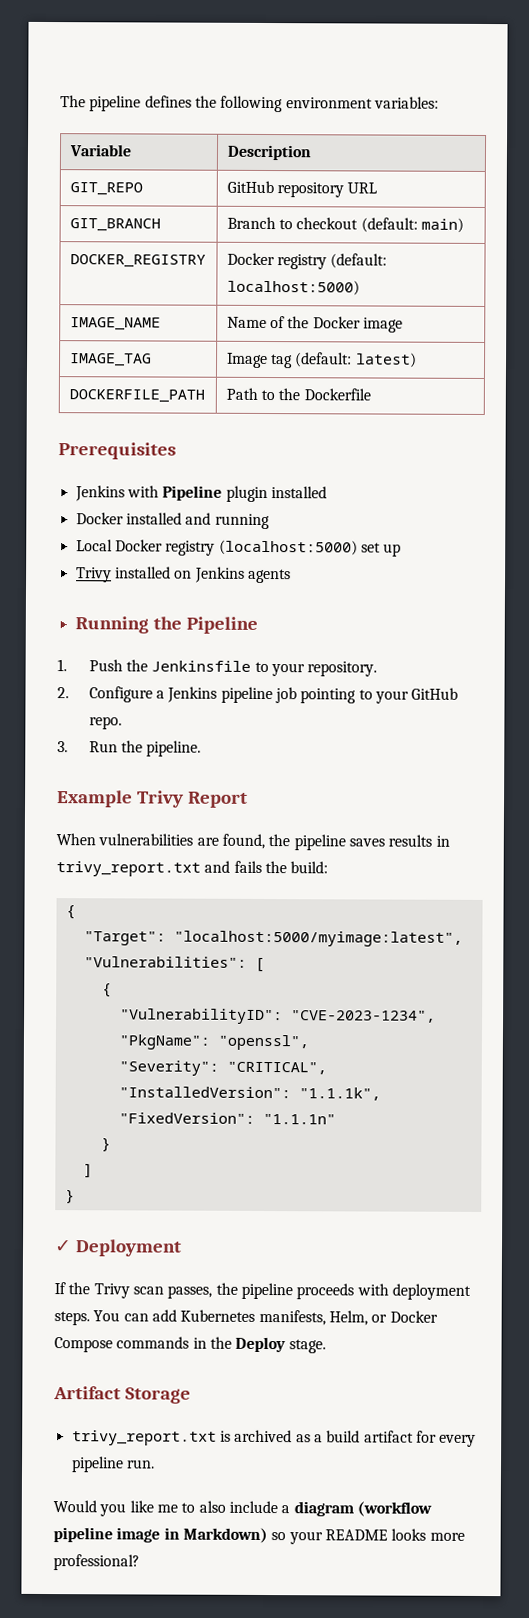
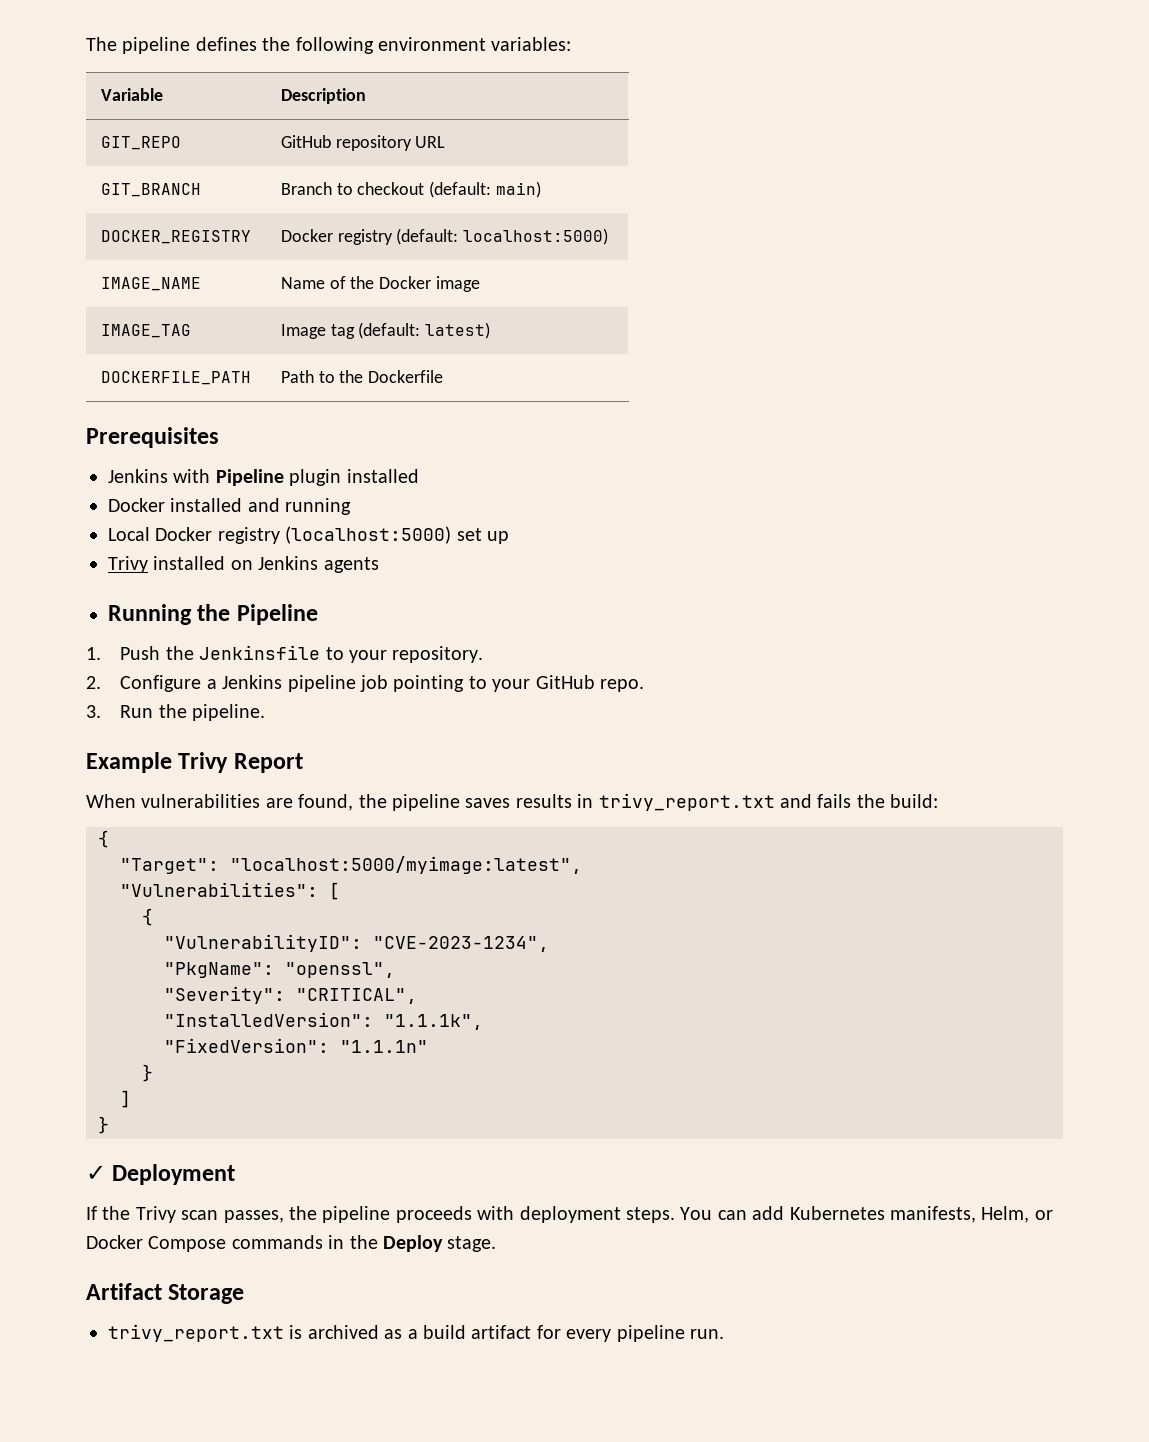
- Would you like me to also include a diagram (workflow pipeline image in Markdown) so your README looks more professional?

